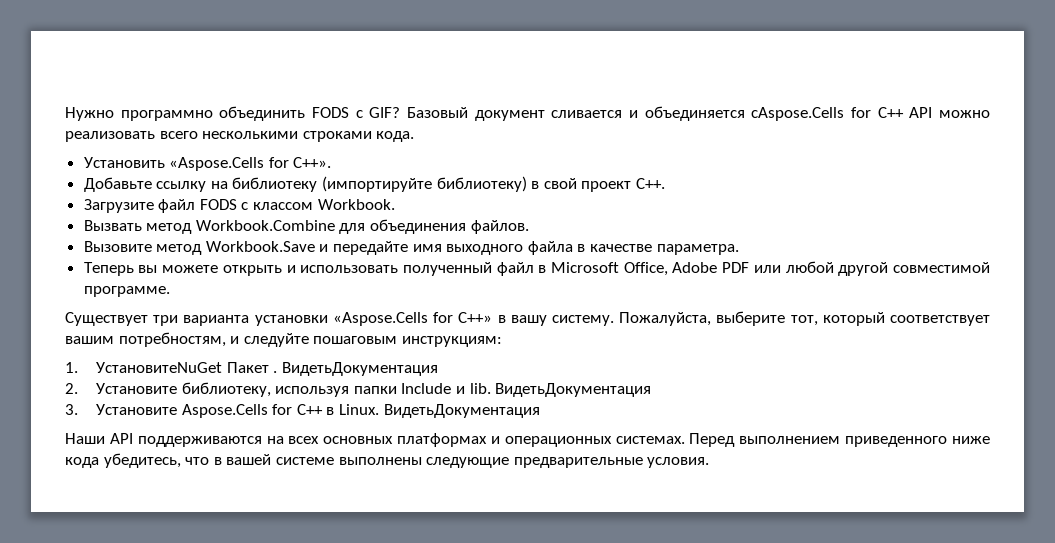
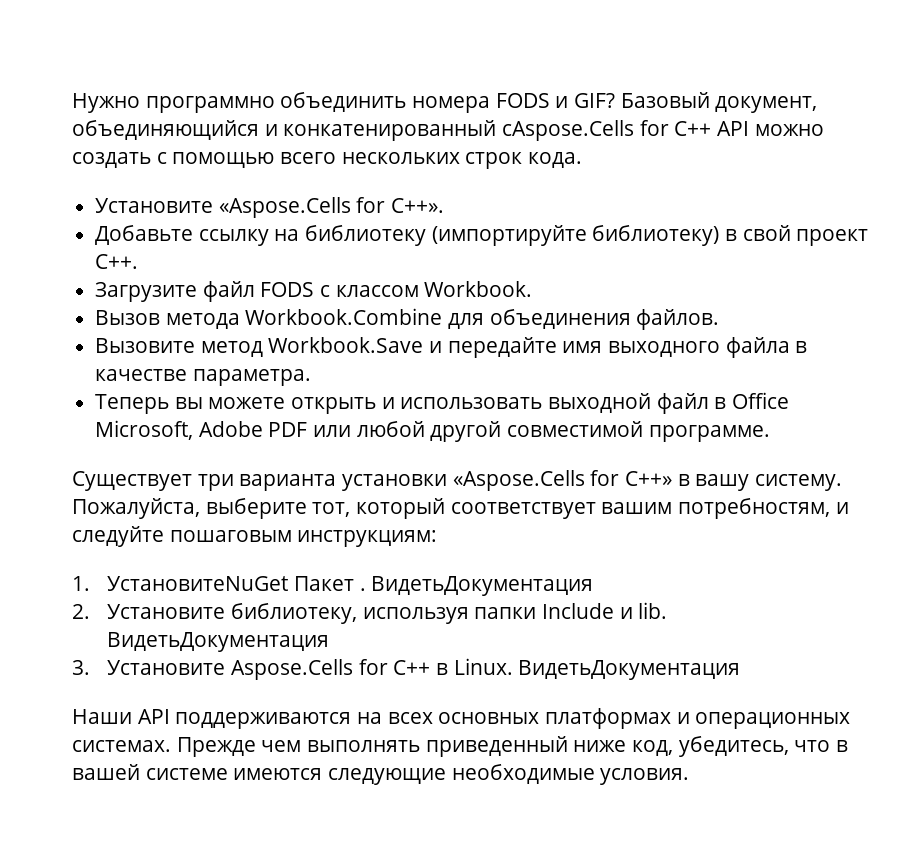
- Нужно программно объединить FODS с GIF? Базовый документ сливается и объединяется сAspose.Cells for C++ API можно реализовать всего несколькими строками кода.
+ Нужно программно объединить номера FODS и GIF? Базовый документ, объединяющийся и конкатенированный сAspose.Cells for C++ API можно создать с помощью всего нескольких строк кода.
- Установить «Aspose.Cells for C++».
+ Установите «Aspose.Cells for C++».
- Вызвать метод Workbook.Combine для объединения файлов.
+ Вызов метода Workbook.Combine для объединения файлов.
- Теперь вы можете открыть и использовать полученный файл в Microsoft Office, Adobe PDF или любой другой совместимой программе.
+ Теперь вы можете открыть и использовать выходной файл в Office Microsoft, Adobe PDF или любой другой совместимой программе.
- Перед выполнением приведенного ниже кода убедитесь, что в вашей системе выполнены следующие предварительные условия.
+ Прежде чем выполнять приведенный ниже код, убедитесь, что в вашей системе имеются следующие необходимые условия.

